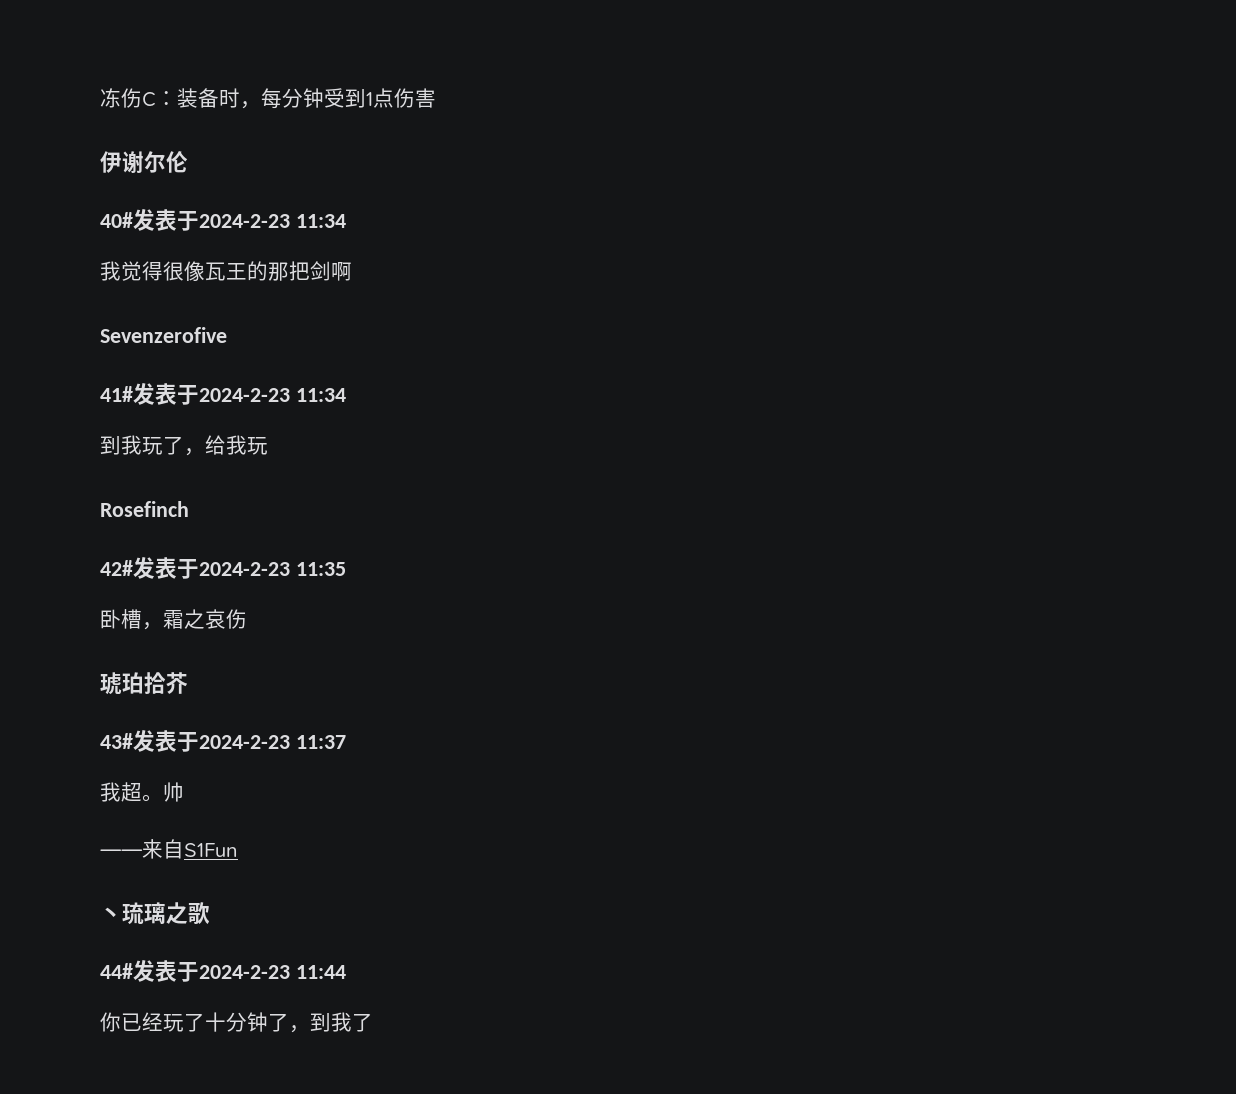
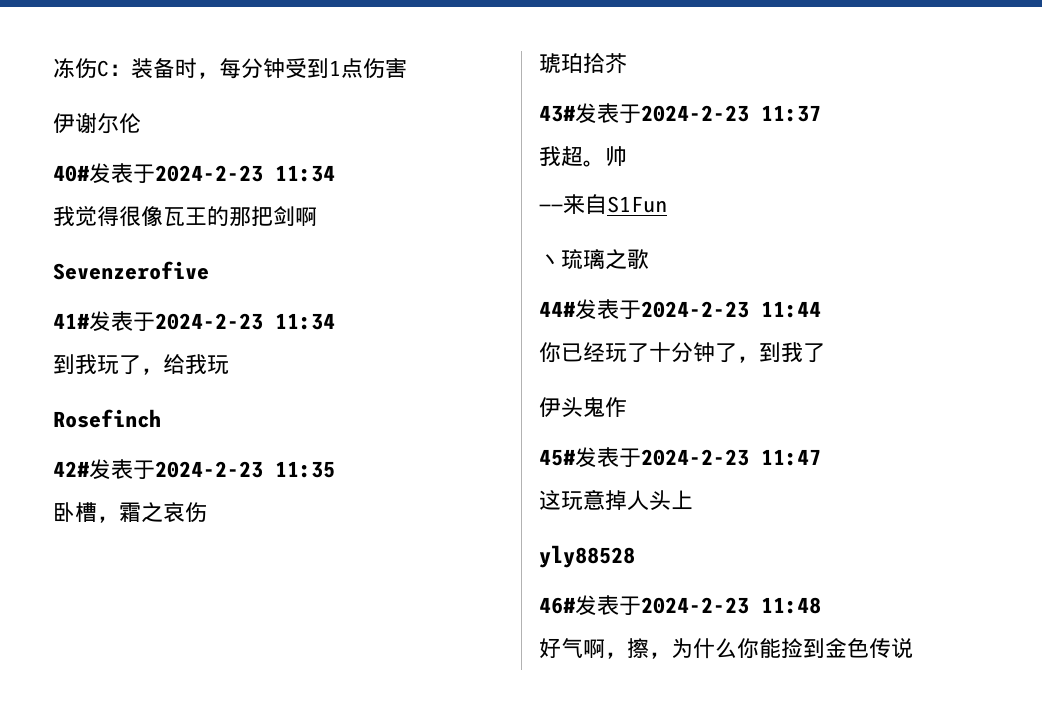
+ 伊头鬼作
+ 45#发表于2024-2-23 11:47
+ 这玩意掉人头上
+ yly88528
+ 46#发表于2024-2-23 11:48
+ 好气啊，擦，为什么你能捡到金色传说

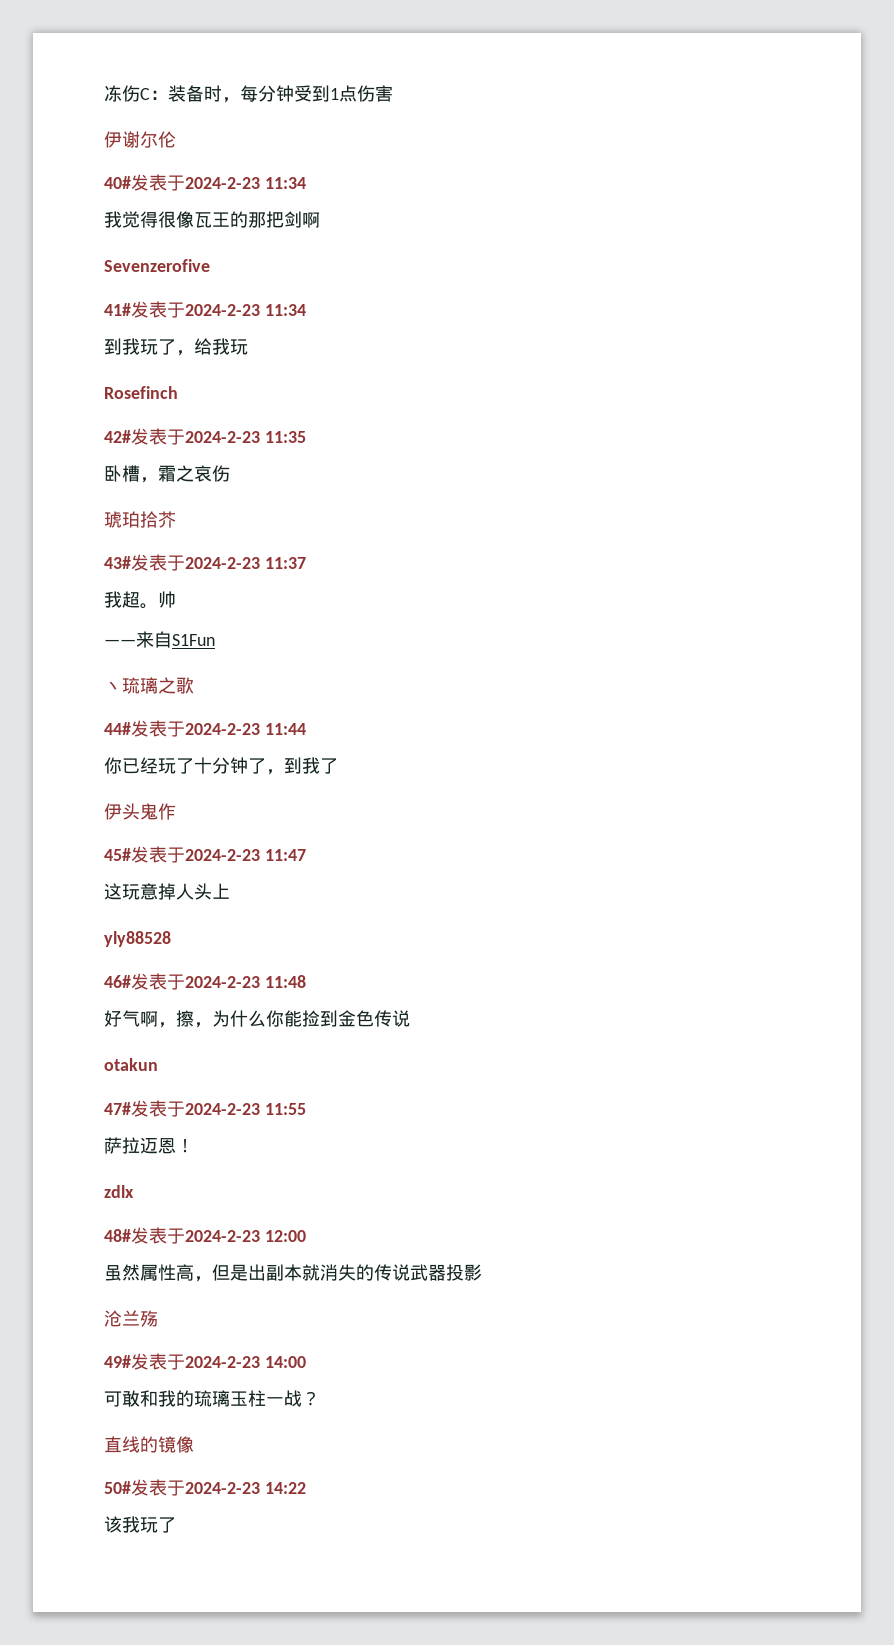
+ otakun
+ 47#发表于2024-2-23 11:55
+ 萨拉迈恩！
+ zdlx
+ 48#发表于2024-2-23 12:00
+ 虽然属性高，但是出副本就消失的传说武器投影
+ 沧兰殇
+ 49#发表于2024-2-23 14:00
+ 可敢和我的琉璃玉柱一战？
+ 直线的镜像
+ 50#发表于2024-2-23 14:22
+ 该我玩了

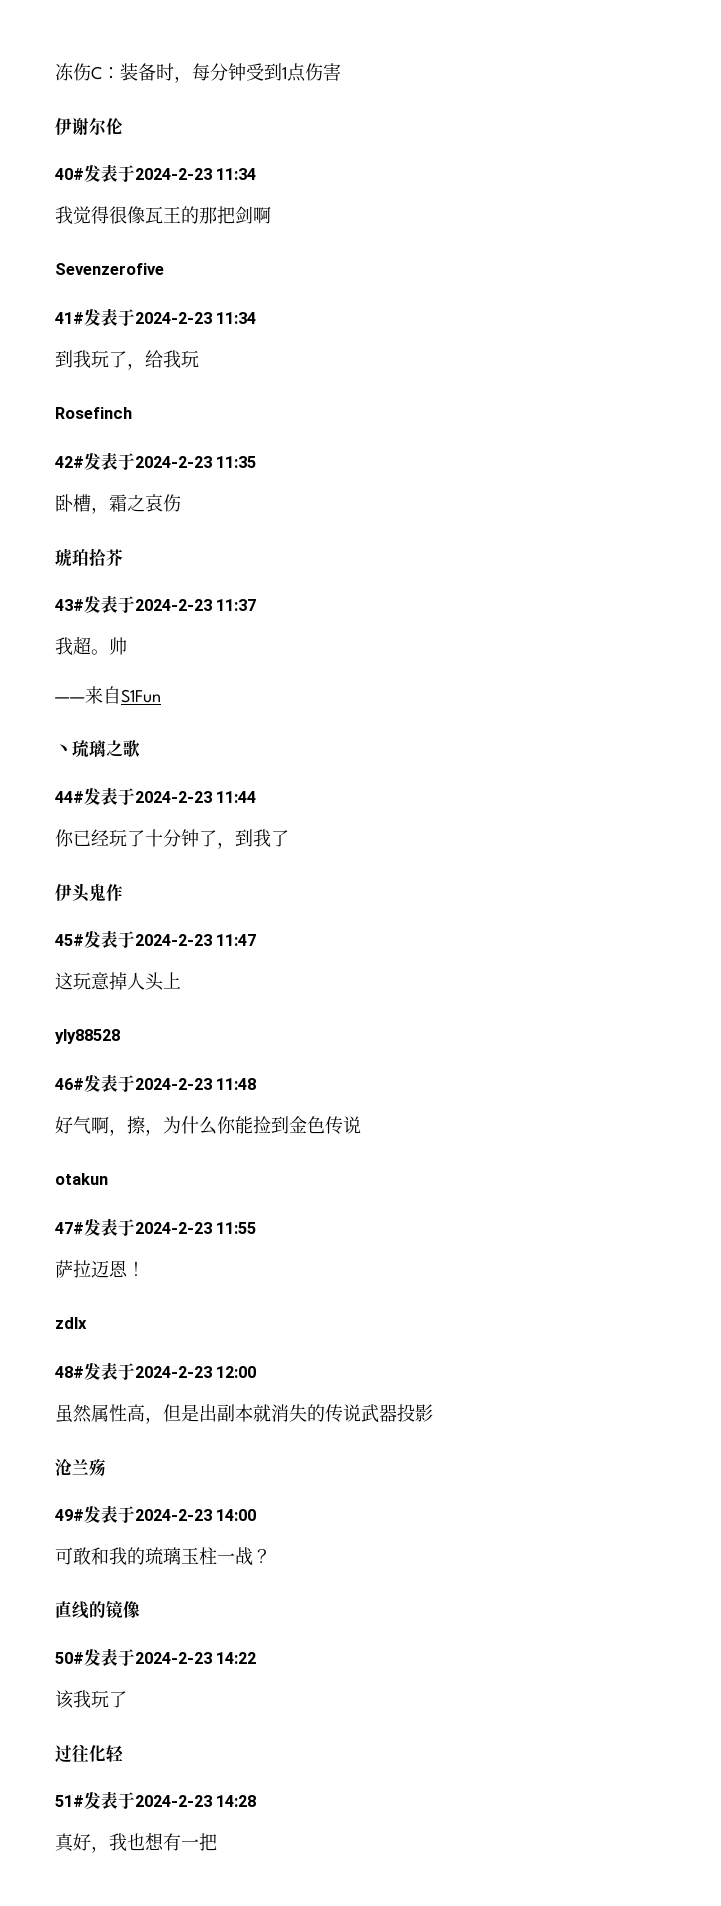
+ 过往化轻
+ 51#发表于2024-2-23 14:28
+ 真好，我也想有一把

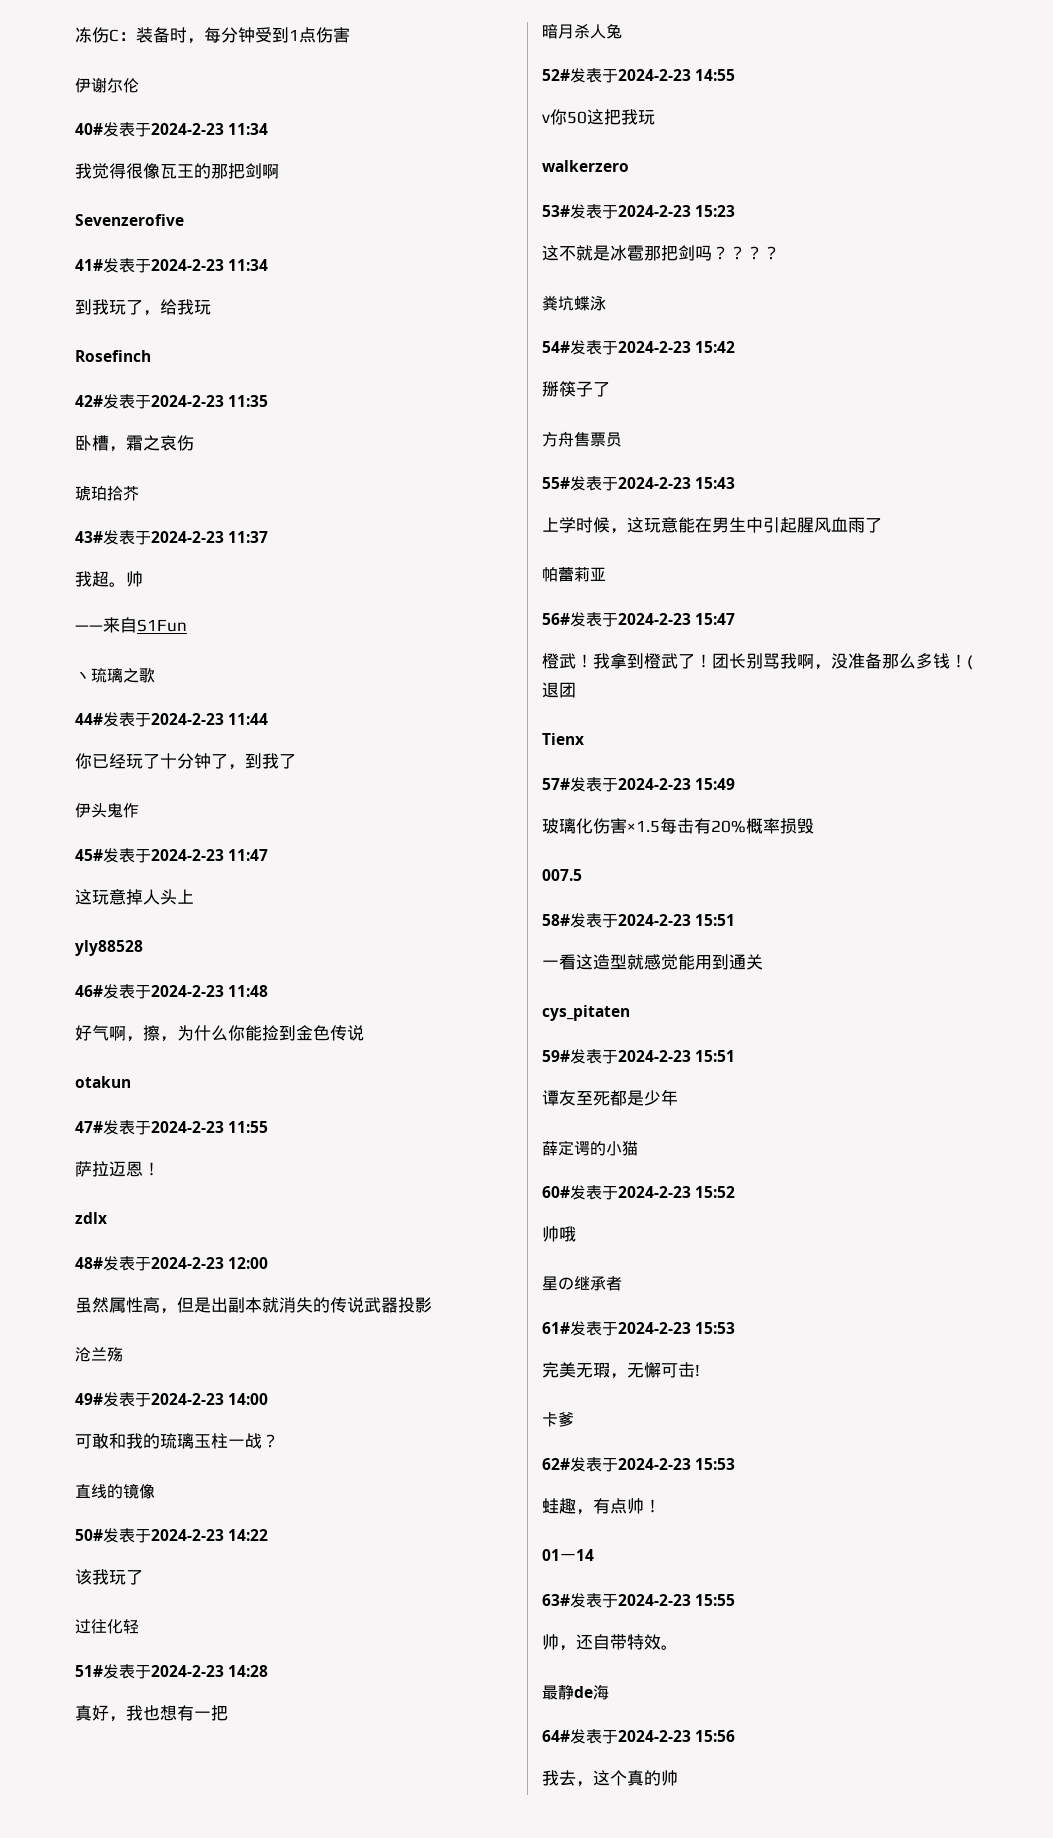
+ 暗月杀人兔
+ 52#发表于2024-2-23 14:55
+ v你50这把我玩
+ walkerzero
+ 53#发表于2024-2-23 15:23
+ 这不就是冰雹那把剑吗？？？？
+ 粪坑蝶泳
+ 54#发表于2024-2-23 15:42
+ 掰筷子了
+ 方舟售票员
+ 55#发表于2024-2-23 15:43
+ 上学时候，这玩意能在男生中引起腥风血雨了
+ 帕蕾莉亚
+ 56#发表于2024-2-23 15:47
+ 橙武！我拿到橙武了！团长别骂我啊，没准备那么多钱！(退团
+ Tienx
+ 57#发表于2024-2-23 15:49
+ 玻璃化伤害×1.5每击有20%概率损毁
+ 007.5
+ 58#发表于2024-2-23 15:51
+ 一看这造型就感觉能用到通关
+ cys_pitaten
+ 59#发表于2024-2-23 15:51
+ 谭友至死都是少年
+ 薛定谔的小猫
+ 60#发表于2024-2-23 15:52
+ 帅哦
+ 星の继承者
+ 61#发表于2024-2-23 15:53
+ 完美无瑕，无懈可击!
+ 卡爹
+ 62#发表于2024-2-23 15:53
+ 蛙趣，有点帅！
+ 01一14
+ 63#发表于2024-2-23 15:55
+ 帅，还自带特效。
+ 最静de海
+ 64#发表于2024-2-23 15:56
+ 我去，这个真的帅

